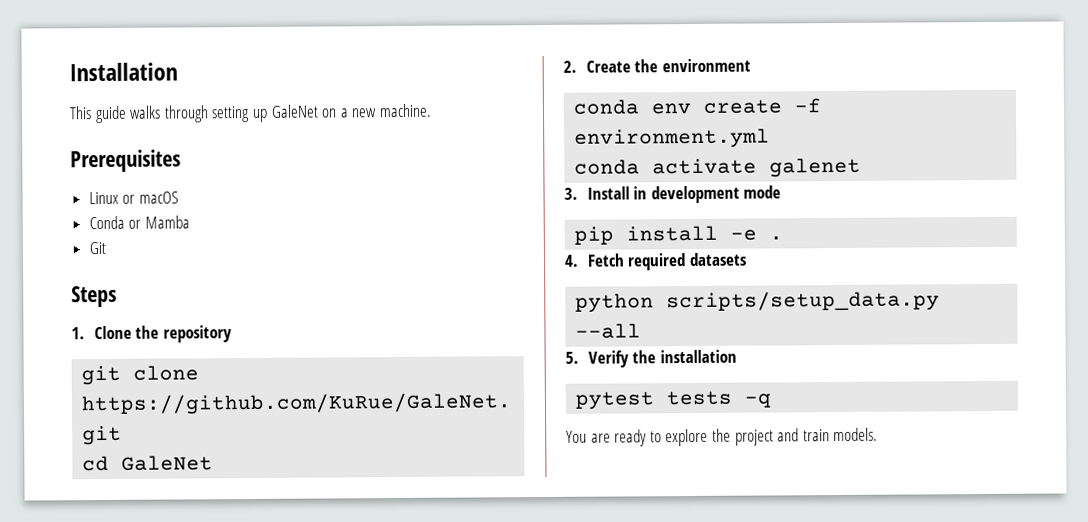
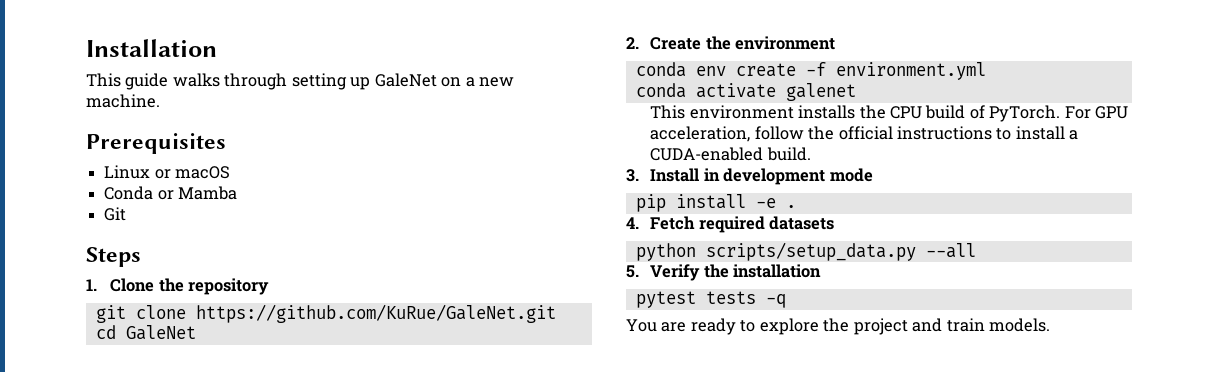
+ This environment installs the CPU build of PyTorch. For GPU acceleration, follow the official instructions to install a CUDA-enabled build.

